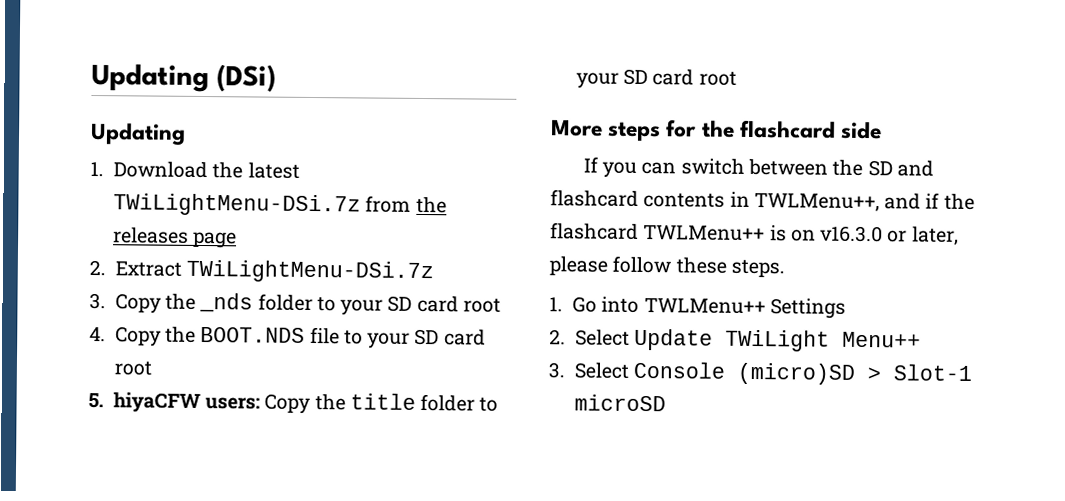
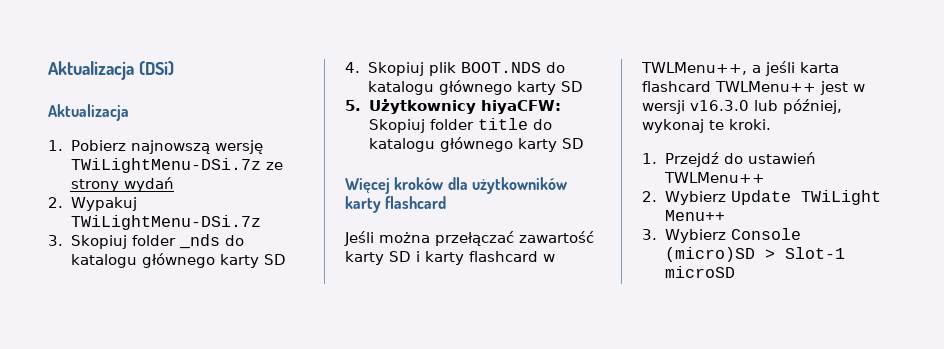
- Updating (DSi)
- Updating
- 1. Download the latest TWiLightMenu-DSi.7z from the releases page
- 2. Extract TWiLightMenu-DSi.7z
+ Aktualizacja (DSi)
+ Aktualizacja
+ 1. Pobierz najnowszą wersję TWiLightMenu-DSi.7z ze strony wydań
+ 2. Wypakuj TWiLightMenu-DSi.7z
- 3. Copy the _nds folder to your SD card root
+ 3. Skopiuj folder _nds do katalogu głównego karty SD
- 4. Copy the BOOT.NDS file to your SD card root
+ 4. Skopiuj plik BOOT.NDS do katalogu głównego karty SD
- 5. hiyaCFW users: Copy the title folder to your SD card root
- More steps for the flashcard side
- If you can switch between the SD and flashcard contents in TWLMenu++, and if the flashcard TWLMenu++ is on v16.3.0 or later, please follow these steps.
- 1. Go into TWLMenu++ Settings
- 2. Select Update TWiLight Menu++
+ 5. Użytkownicy hiyaCFW: Skopiuj folder title do katalogu głównego karty SD
+ Więcej kroków dla użytkowników karty flashcard
+ Jeśli można przełączać zawartość karty SD i karty flashcard w TWLMenu++, a jeśli karta flashcard TWLMenu++ jest w wersji v16.3.0 lub później, wykonaj te kroki.
+ 1. Przejdź do ustawień TWLMenu++
+ 2. Wybierz Update TWiLight Menu++
- 3. Select Console (micro)SD > Slot-1 microSD
+ 3. Wybierz Console (micro)SD > Slot-1 microSD

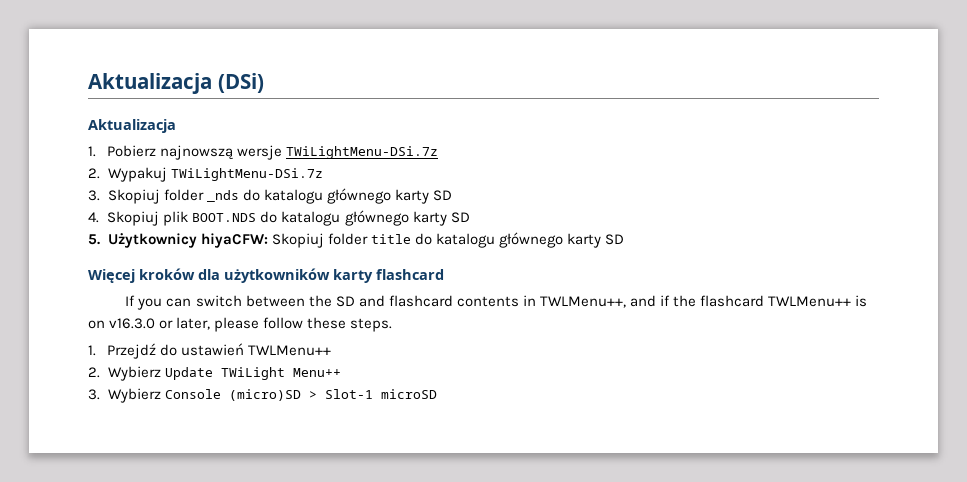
- 1. Pobierz najnowszą wersję TWiLightMenu-DSi.7z ze strony wydań
+ 1. Pobierz najnowszą wersje TWiLightMenu-DSi.7z
- Jeśli można przełączać zawartość karty SD i karty flashcard w TWLMenu++, a jeśli karta flashcard TWLMenu++ jest w wersji v16.3.0 lub później, wykonaj te kroki.
+ If you can switch between the SD and flashcard contents in TWLMenu++, and if the flashcard TWLMenu++ is on v16.3.0 or later, please follow these steps.

